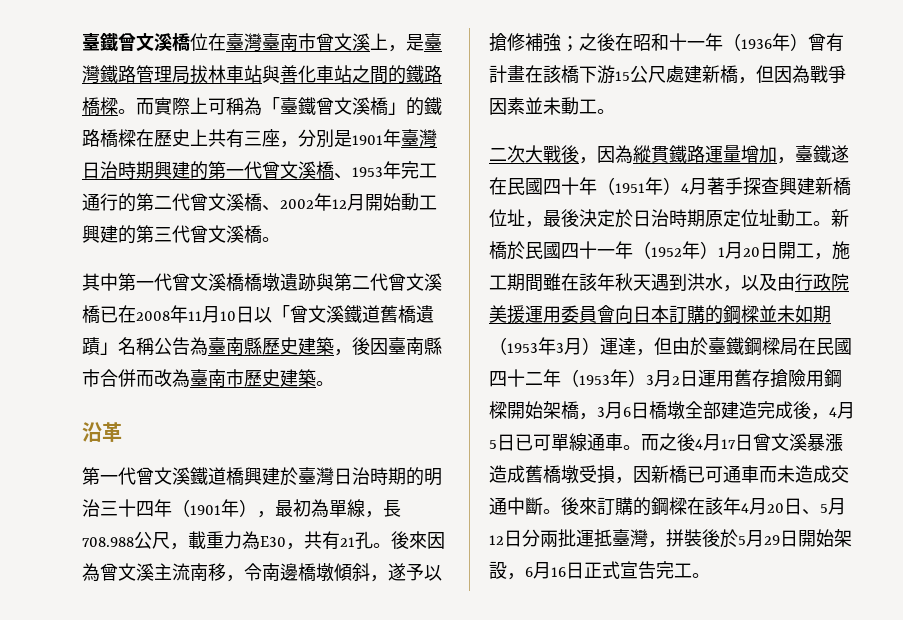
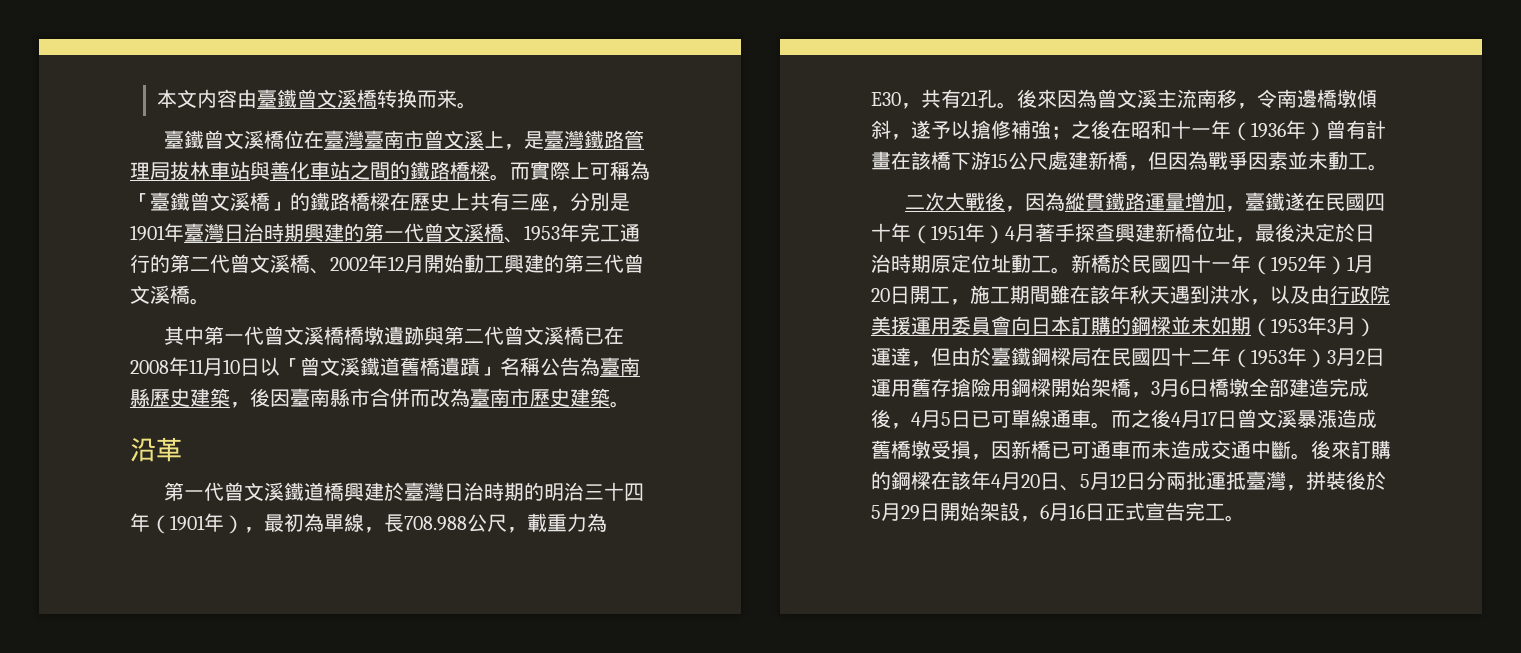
+ 本文内容由臺鐵曾文溪橋转换而来。

